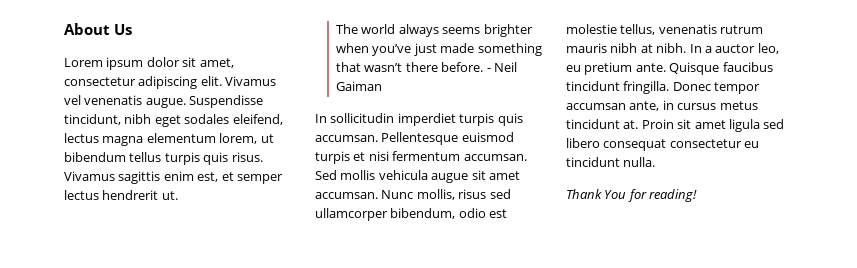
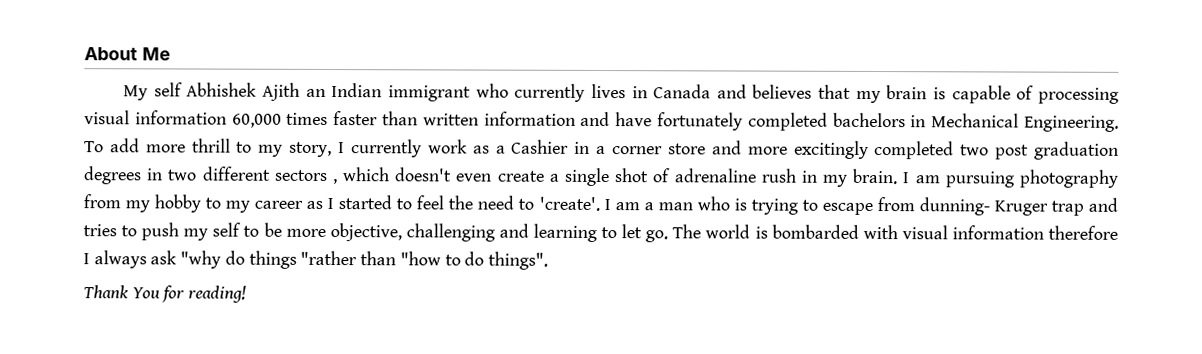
- About Us
- Lorem ipsum dolor sit amet, consectetur adipiscing elit. Vivamus vel venenatis augue. Suspendisse tincidunt, nibh eget sodales eleifend, lectus magna elementum lorem, ut bibendum tellus turpis quis risus. Vivamus sagittis enim est, et semper lectus hendrerit ut.
- The world always seems brighter when you’ve just made something that wasn’t there before. - Neil Gaiman
- In sollicitudin imperdiet turpis quis accumsan. Pellentesque euismod turpis et nisi fermentum accumsan. Sed mollis vehicula augue sit amet accumsan. Nunc mollis, risus sed ullamcorper bibendum, odio est molestie tellus, venenatis rutrum mauris nibh at nibh. In a auctor leo, eu pretium ante. Quisque faucibus tincidunt fringilla. Donec tempor accumsan ante, in cursus metus tincidunt at. Proin sit amet ligula sed libero consequat consectetur eu tincidunt nulla.
+ About Me
+ My self Abhishek Ajith an Indian immigrant who currently lives in Canada and believes that my brain is capable of processing visual information 60,000 times faster than written information and have fortunately completed bachelors in Mechanical Engineering. To add more thrill to my story, I currently work as a Cashier in a corner store and more excitingly completed two post graduation degrees in two different sectors , which doesn't even create a single shot of adrenaline rush in my brain. I am pursuing photography from my hobby to my career as I started to feel the need to 'create'. I am a man who is trying to escape from dunning- Kruger trap and tries to push my self to be more objective, challenging and learning to let go. The world is bombarded with visual information therefore I always ask "why do things "rather than "how to do things".

